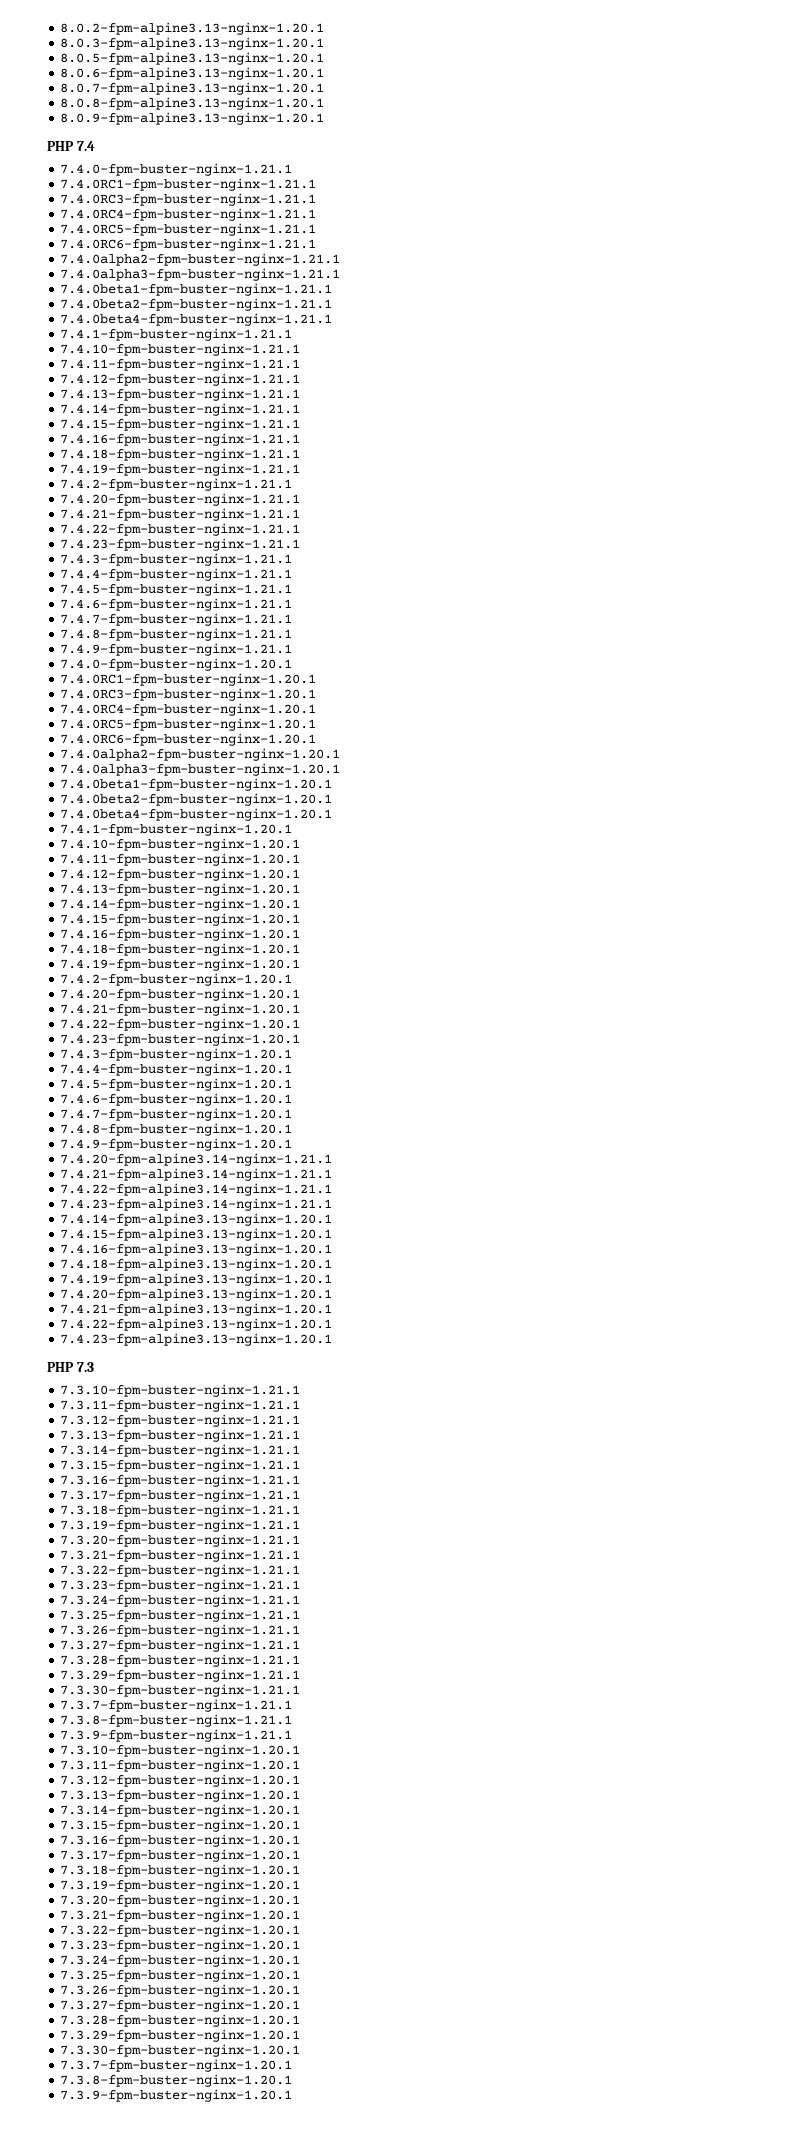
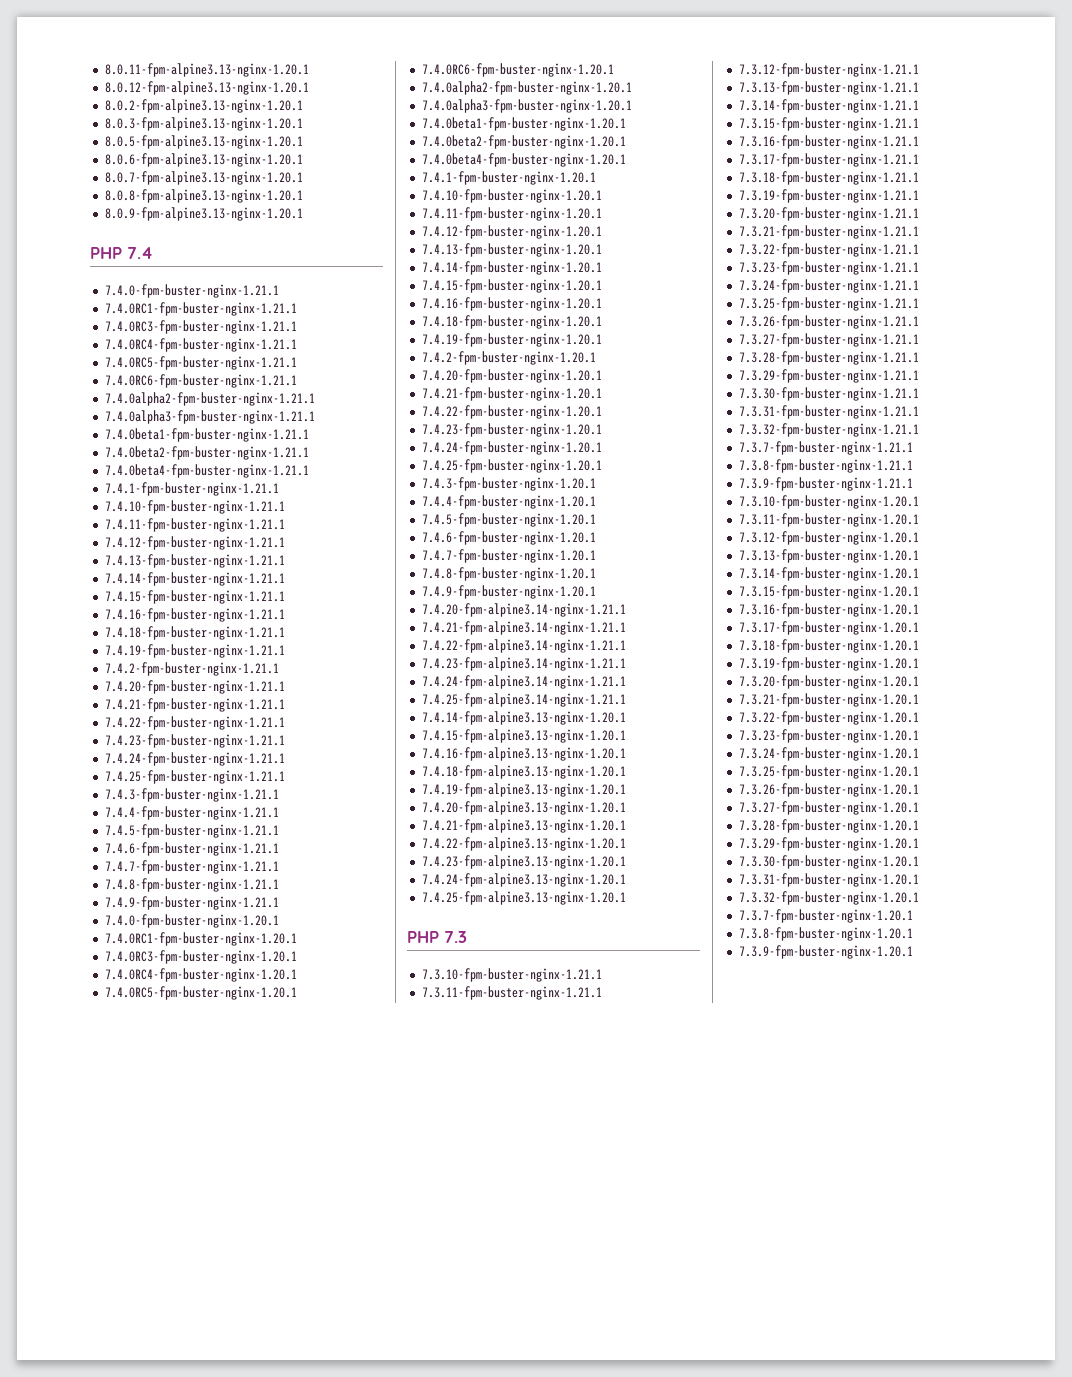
+ 8.0.11-fpm-alpine3.13-nginx-1.20.1
+ 8.0.12-fpm-alpine3.13-nginx-1.20.1
+ 7.4.24-fpm-buster-nginx-1.21.1
+ 7.4.25-fpm-buster-nginx-1.21.1
+ 7.4.24-fpm-buster-nginx-1.20.1
+ 7.4.25-fpm-buster-nginx-1.20.1
+ 7.4.24-fpm-alpine3.14-nginx-1.21.1
+ 7.4.25-fpm-alpine3.14-nginx-1.21.1
+ 7.4.24-fpm-alpine3.13-nginx-1.20.1
+ 7.4.25-fpm-alpine3.13-nginx-1.20.1
+ 7.3.31-fpm-buster-nginx-1.21.1
+ 7.3.32-fpm-buster-nginx-1.21.1
+ 7.3.31-fpm-buster-nginx-1.20.1
+ 7.3.32-fpm-buster-nginx-1.20.1

